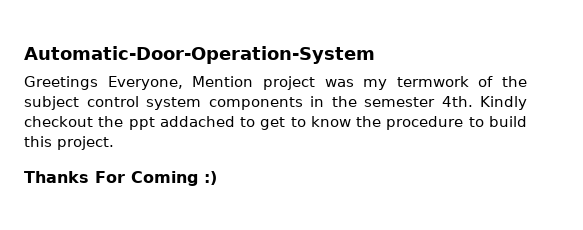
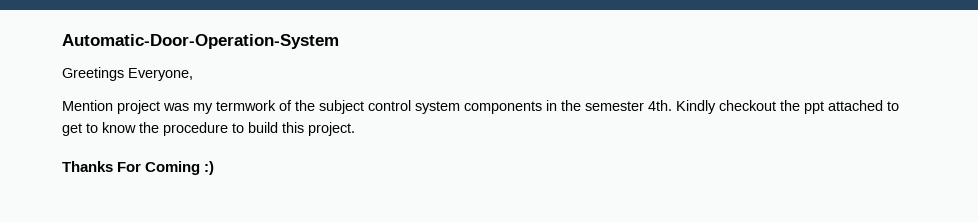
- Greetings Everyone, Mention project was my termwork of the subject control system components in the semester 4th.
+ Greetings Everyone,
+ Mention project was my termwork of the subject control system components in the semester 4th.
- Kindly checkout the ppt addached to get to know the procedure to build this project.
+ Kindly checkout the ppt attached to get to know the procedure to build this project.

